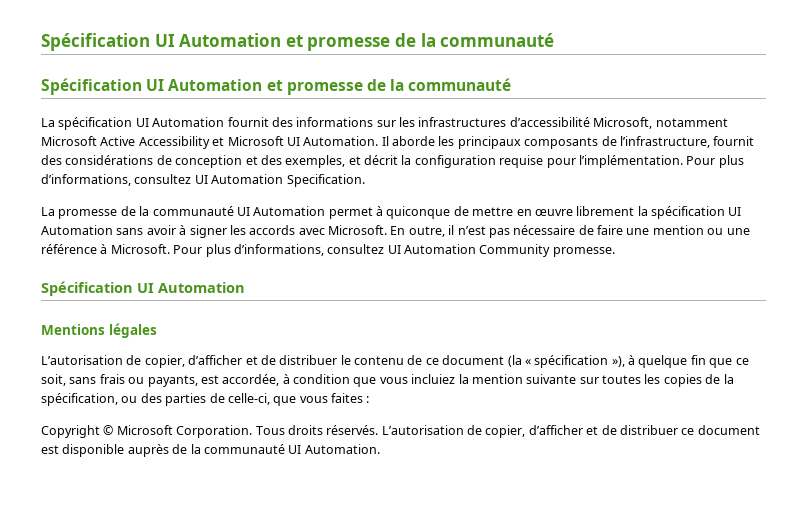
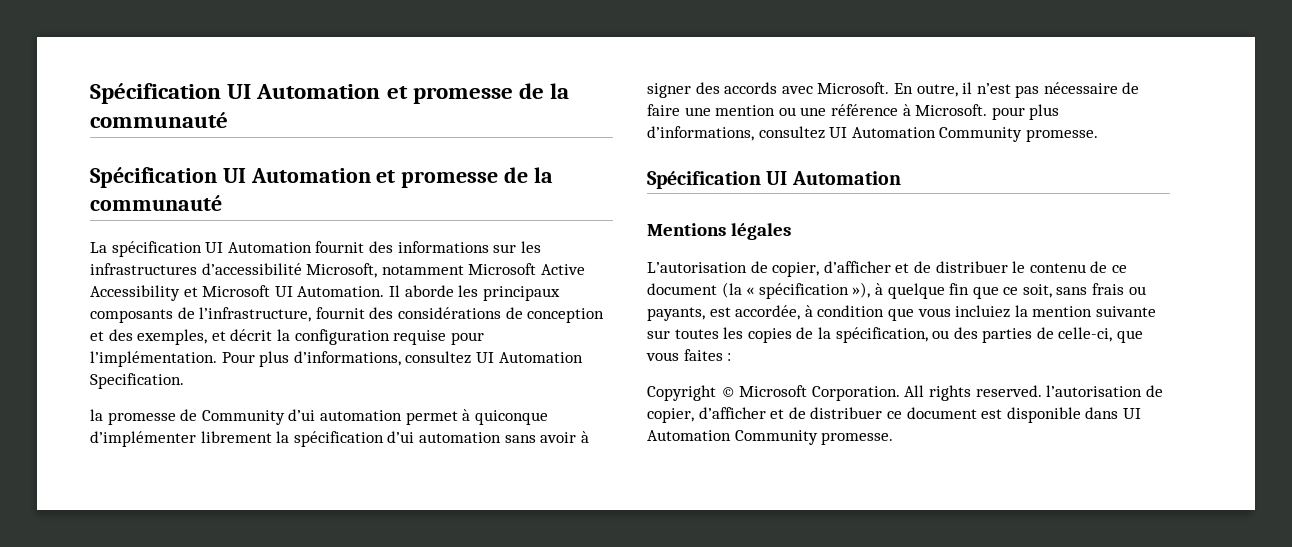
- La promesse de la communauté UI Automation permet à quiconque de mettre en œuvre librement la spécification UI Automation sans avoir à signer les accords avec Microsoft.
+ la promesse de Community d’ui automation permet à quiconque d’implémenter librement la spécification d’ui automation sans avoir à signer des accords avec Microsoft.
- En outre, il n’est pas nécessaire de faire une mention ou une référence à Microsoft. Pour plus d’informations, consultez UI Automation Community promesse.
+ En outre, il n’est pas nécessaire de faire une mention ou une référence à Microsoft. pour plus d’informations, consultez UI Automation Community promesse.
- Tous droits réservés. L’autorisation de copier, d’afficher et de distribuer ce document est disponible auprès de la communauté UI Automation.
+ All rights reserved. l’autorisation de copier, d’afficher et de distribuer ce document est disponible dans UI Automation Community promesse.

